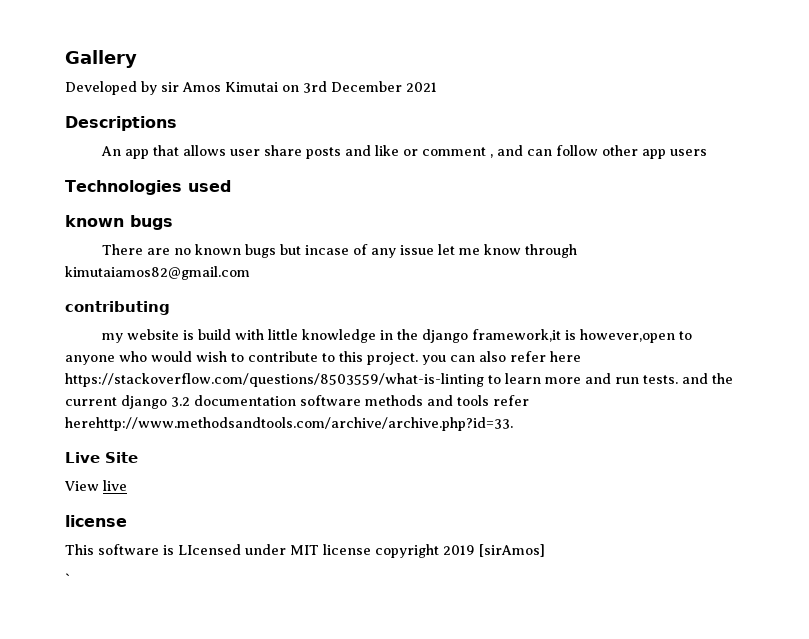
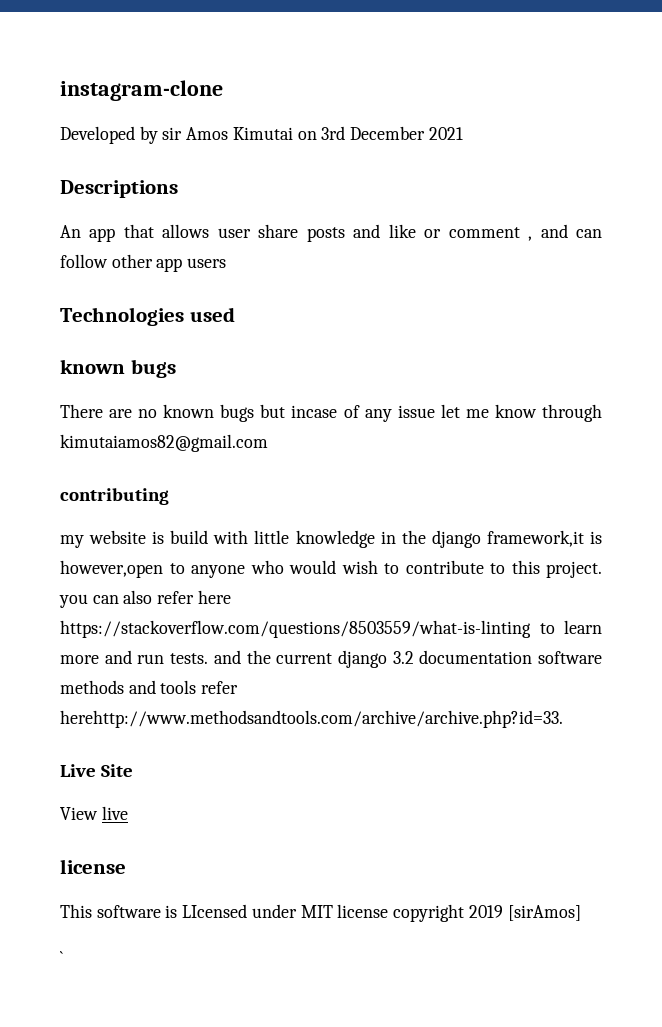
- Gallery
+ instagram-clone

